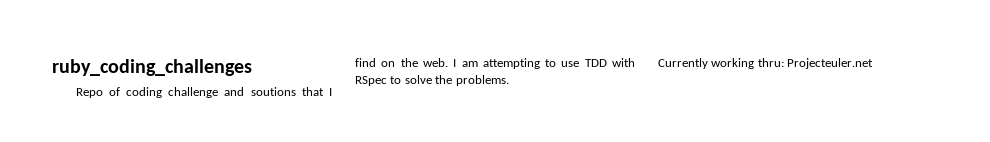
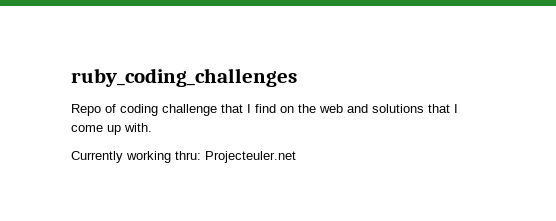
- Repo of coding challenge and soutions that I find on the web. I am attempting to use TDD with RSpec to solve the problems.
+ Repo of coding challenge that I find on the web and solutions that I come up with.

